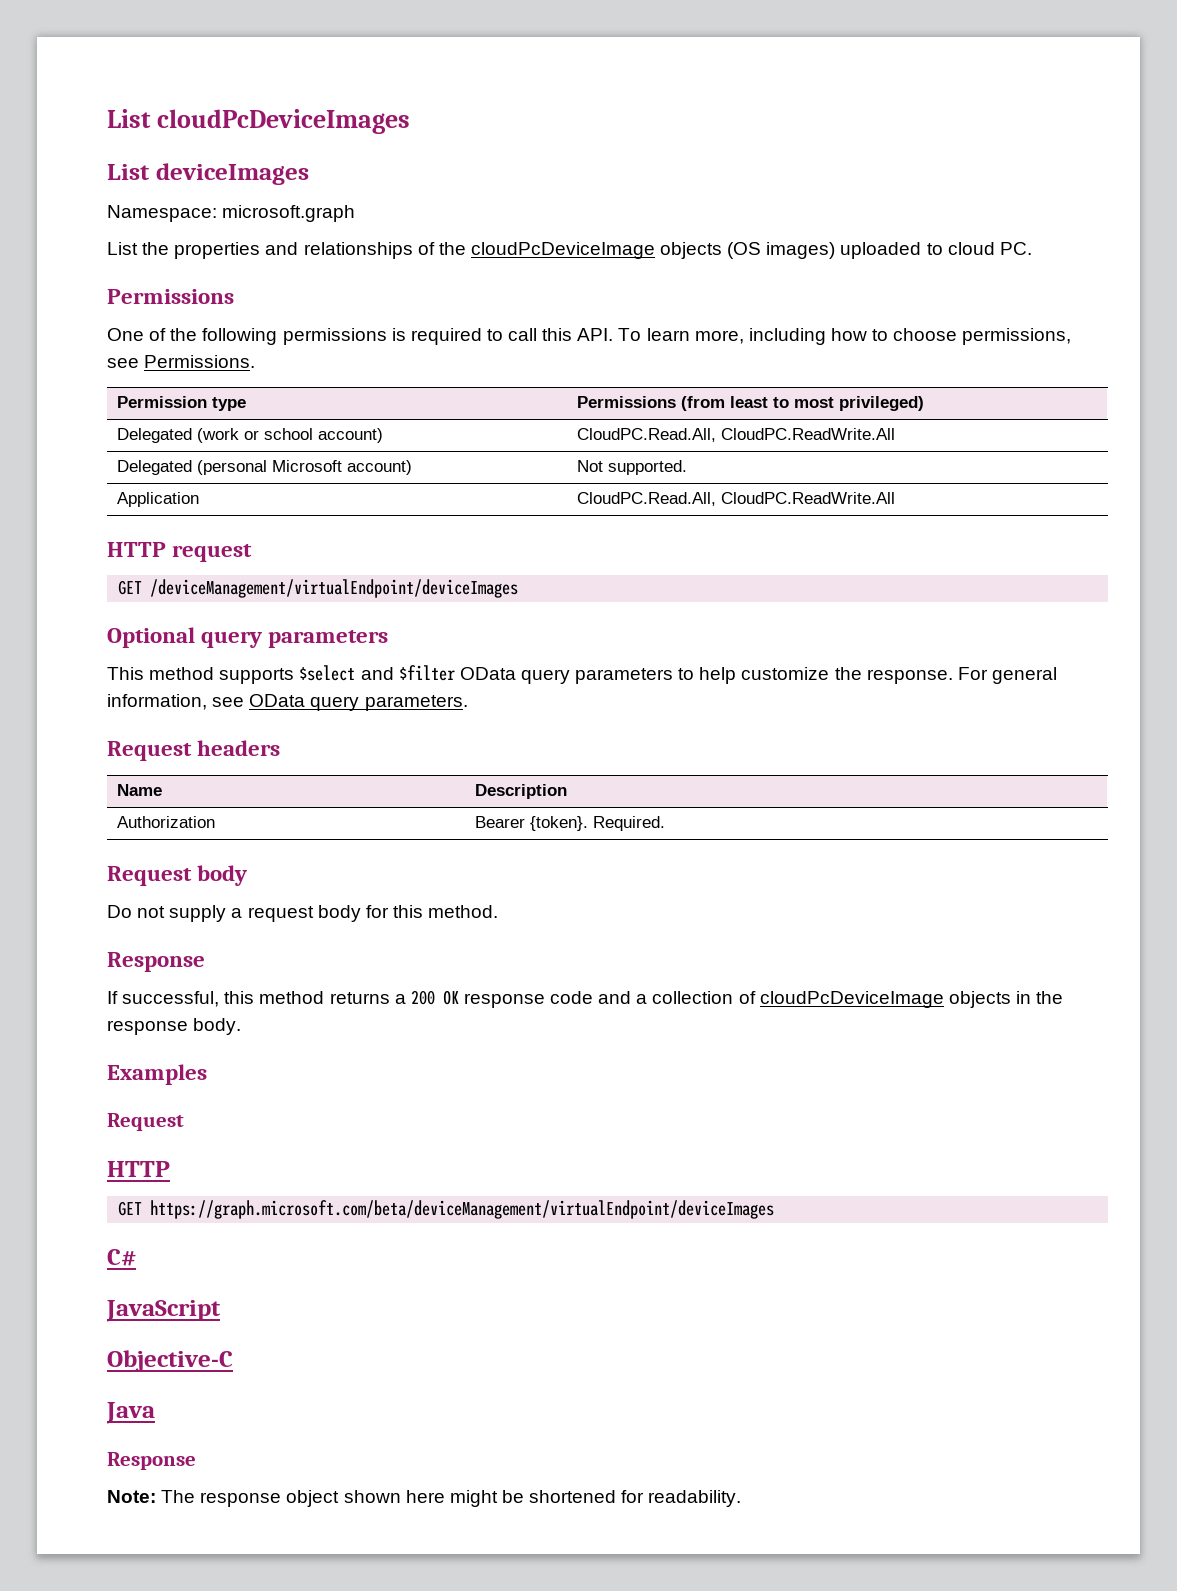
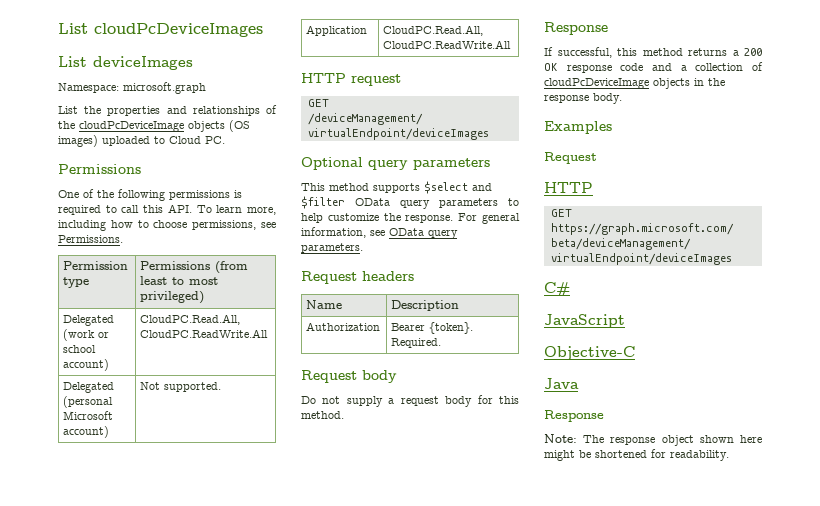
- List the properties and relationships of the cloudPcDeviceImage objects (OS images) uploaded to cloud PC.
+ List the properties and relationships of the cloudPcDeviceImage objects (OS images) uploaded to Cloud PC.

